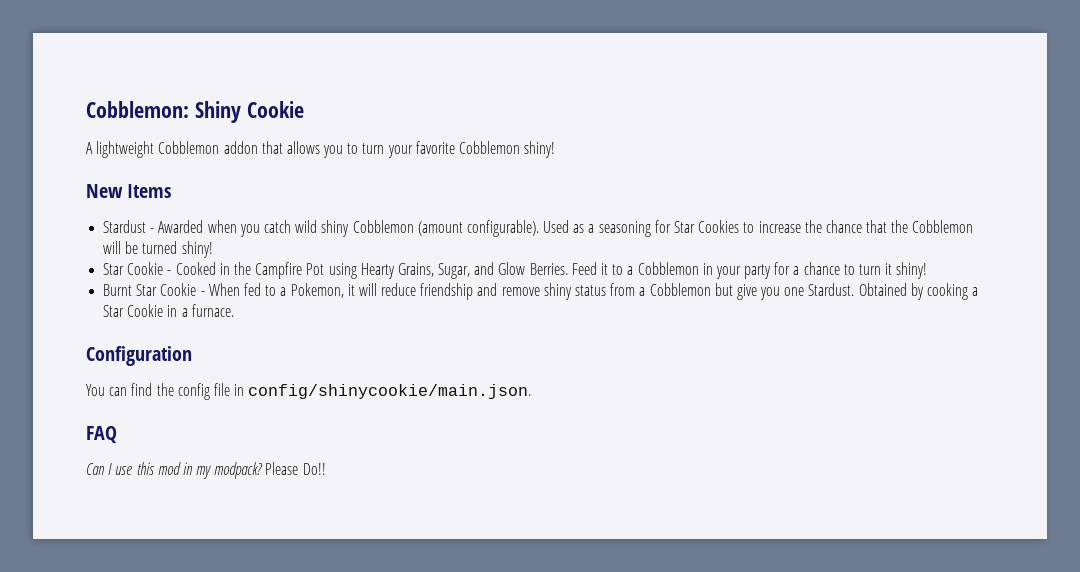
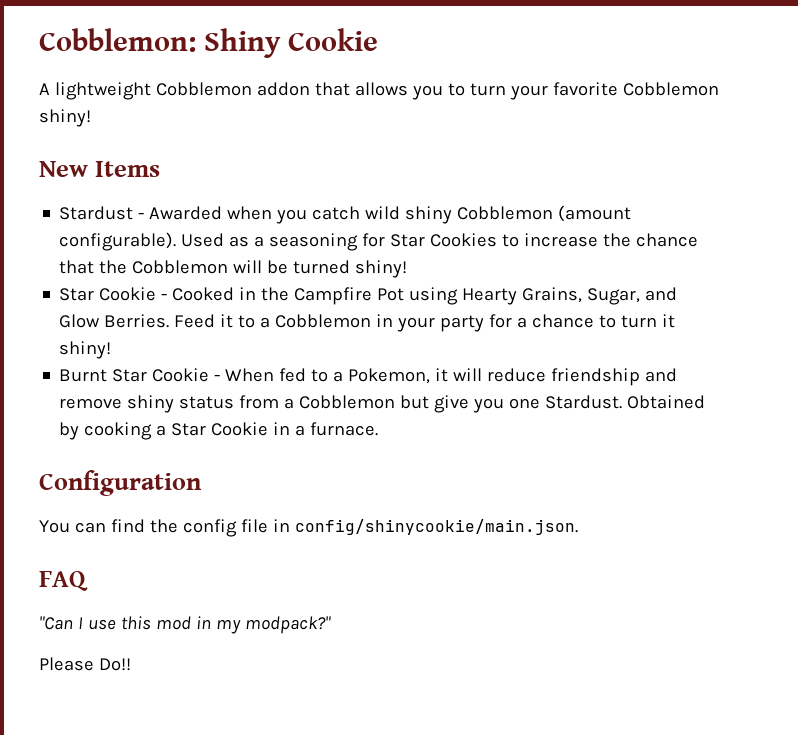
- Can I use this mod in my modpack? Please Do!!
+ "Can I use this mod in my modpack?"
+ Please Do!!

